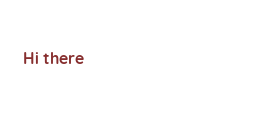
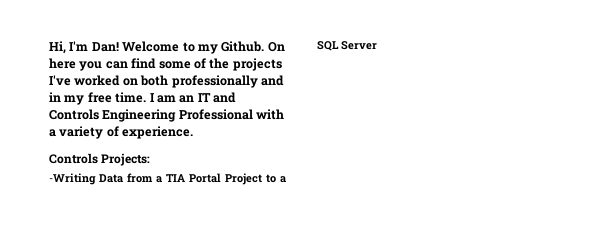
- Hi there
+ Hi, I'm Dan! Welcome to my Github. On here you can find some of the projects I've worked on both professionally and in my free time. I am an IT and Controls Engineering Professional with a variety of experience.
+ Controls Projects:
+ -Writing Data from a TIA Portal Project to a SQL Server

